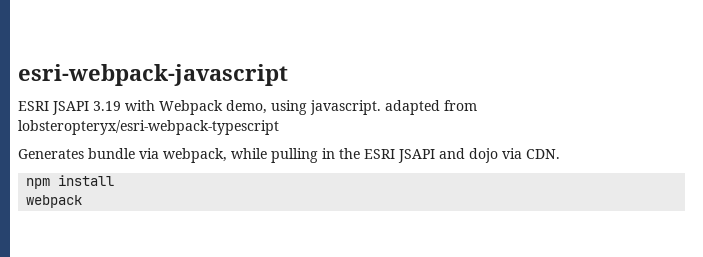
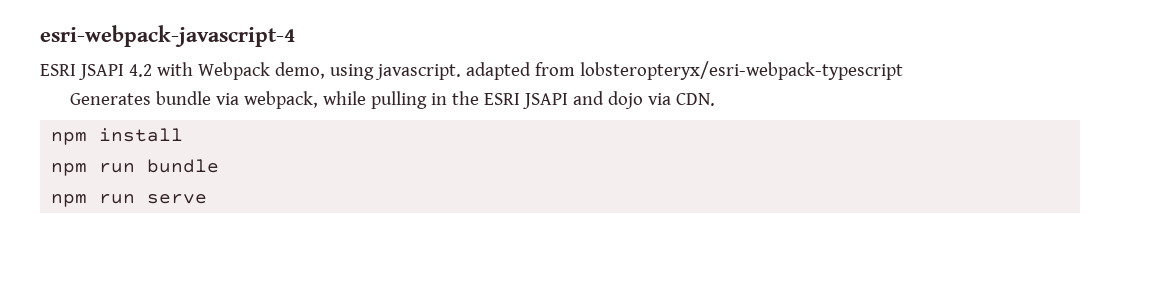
- esri-webpack-javascript
- ESRI JSAPI 3.19 with Webpack demo, using javascript. adapted from lobsteropteryx/esri-webpack-typescript
+ esri-webpack-javascript-4
+ ESRI JSAPI 4.2 with Webpack demo, using javascript. adapted from lobsteropteryx/esri-webpack-typescript
- webpack
+ npm run bundle
+ npm run serve

